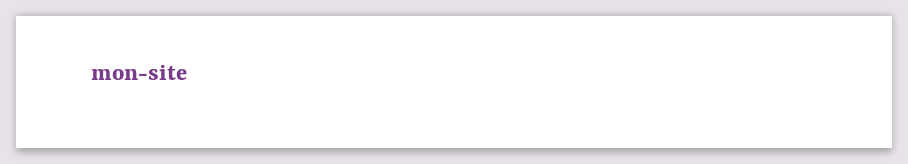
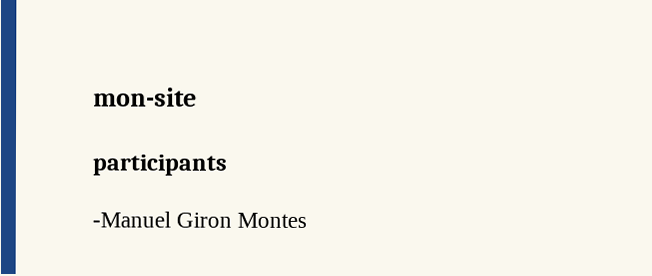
+ participants
+ -Manuel Giron Montes

